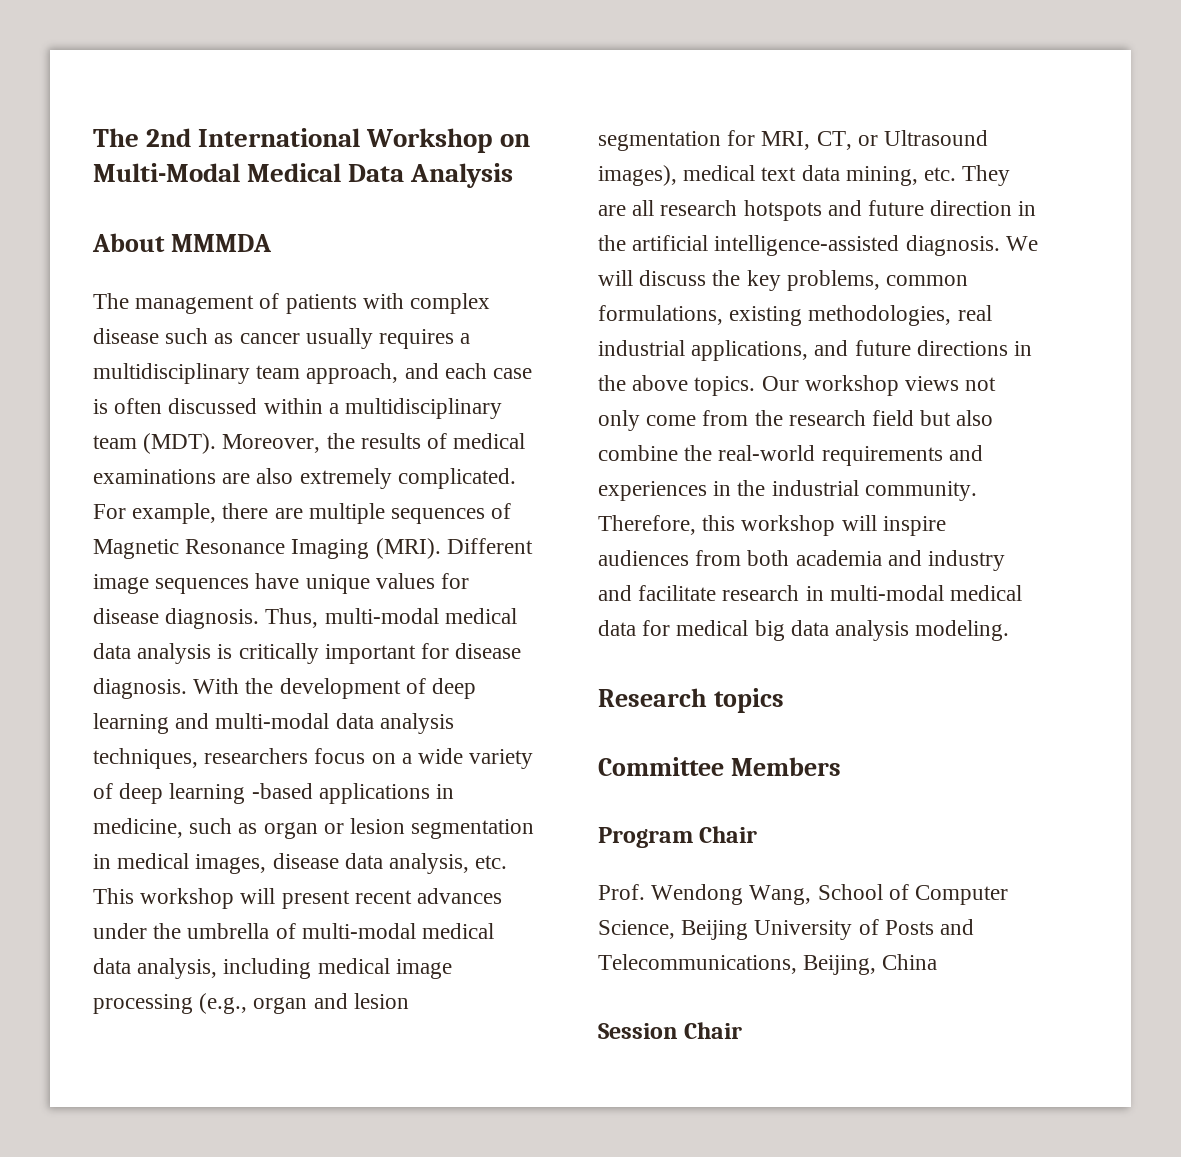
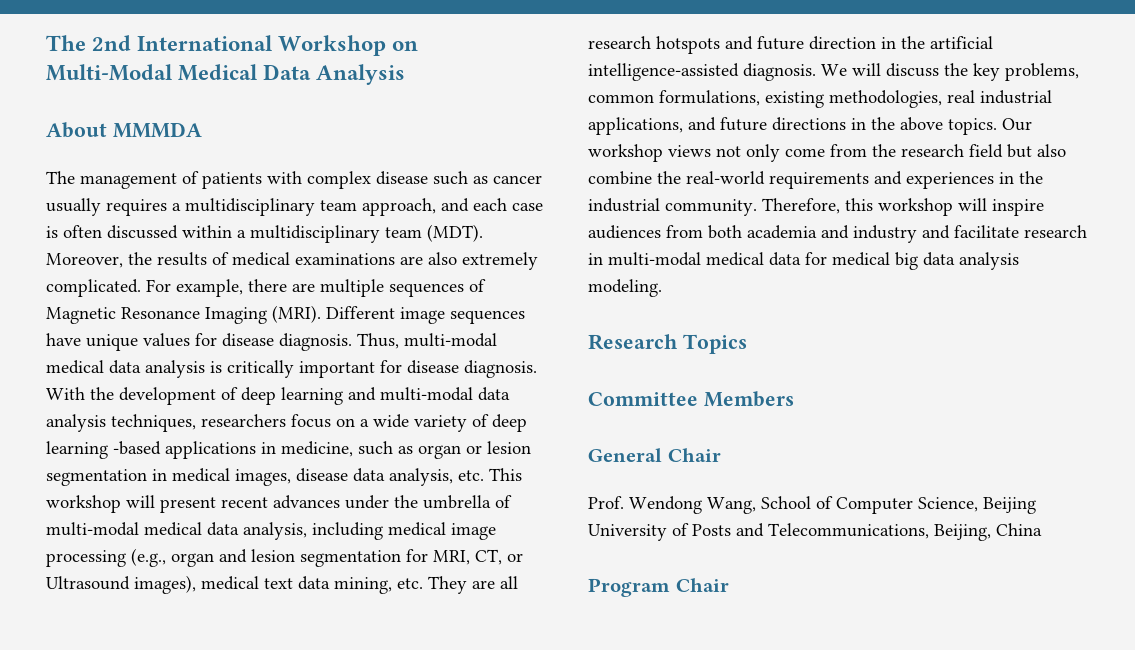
- Research topics
+ Research Topics
- Program Chair
+ General Chair
- Session Chair
+ Program Chair

